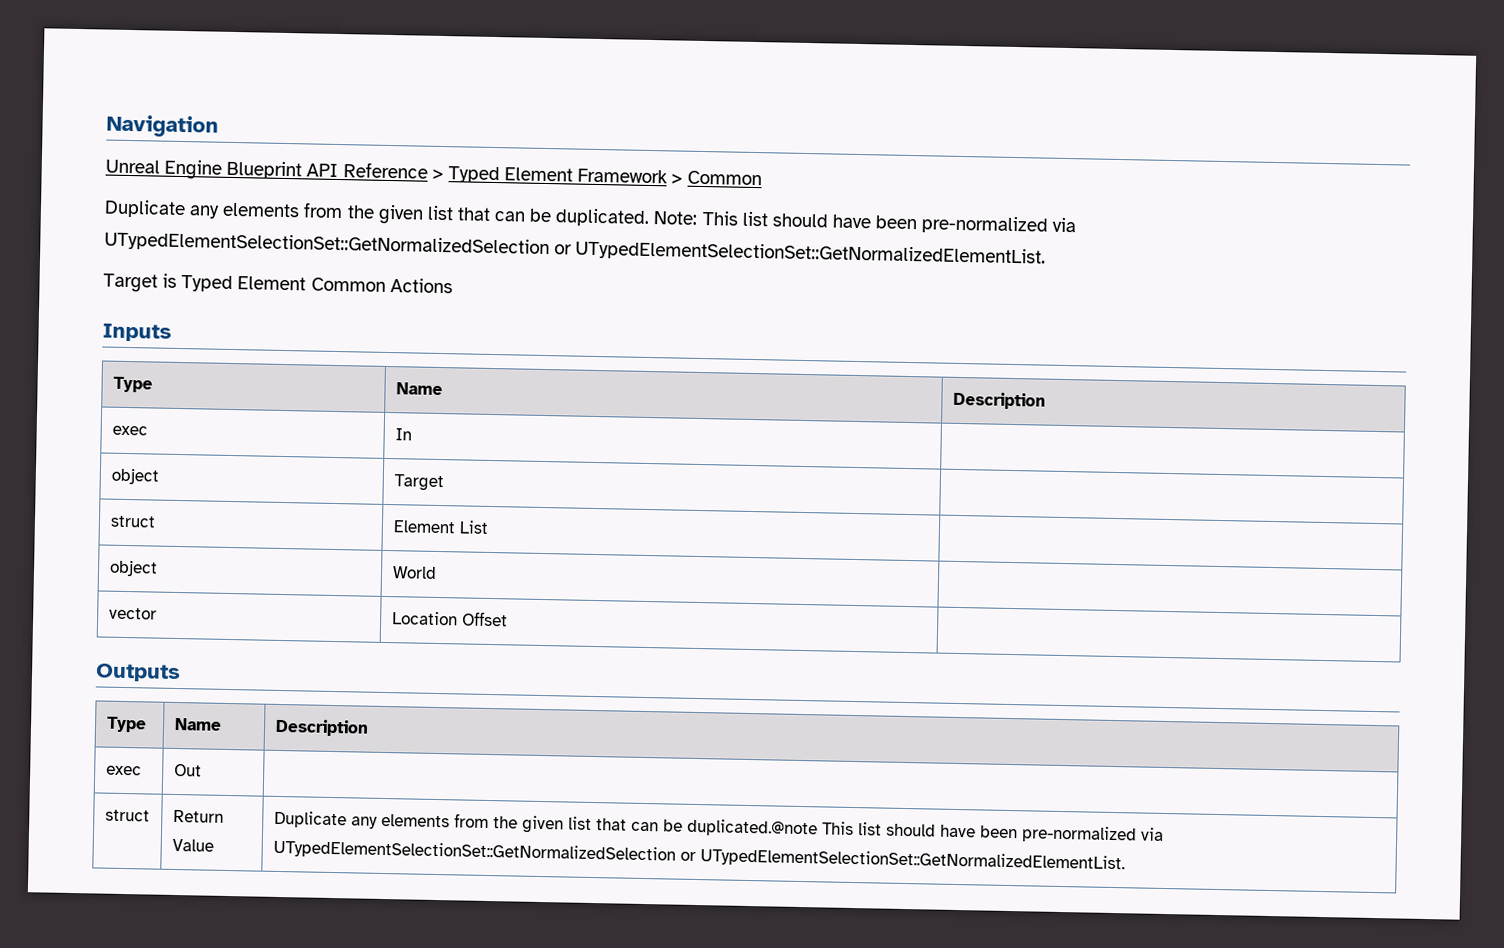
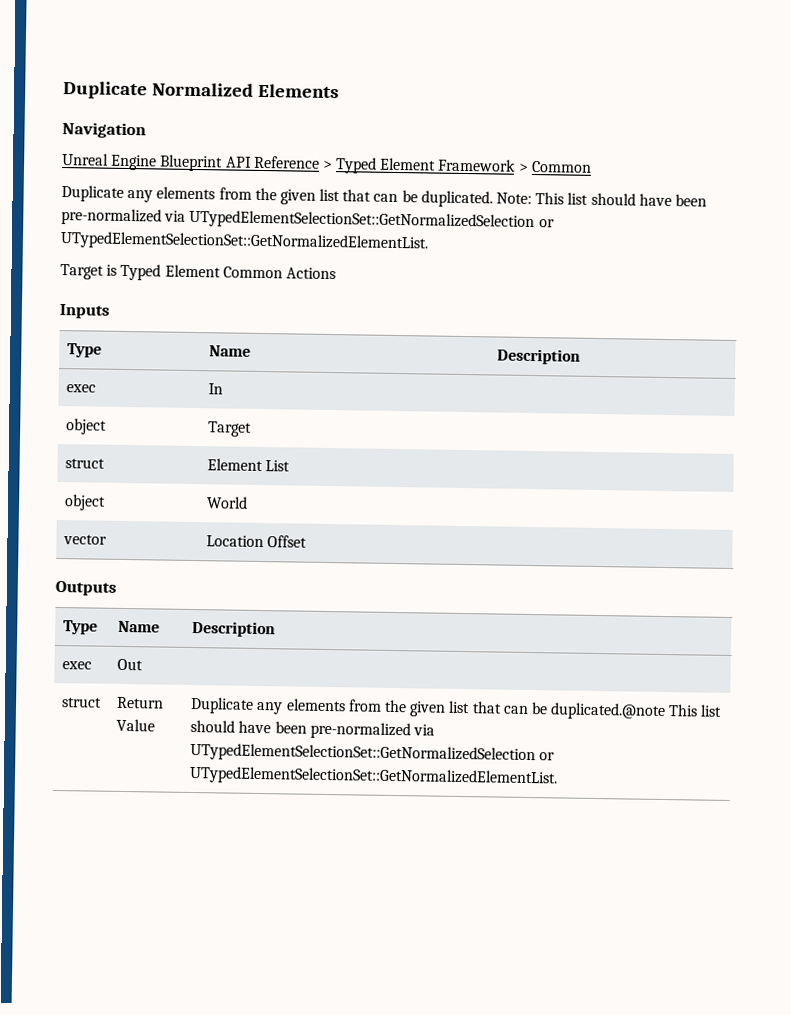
+ Duplicate Normalized Elements

